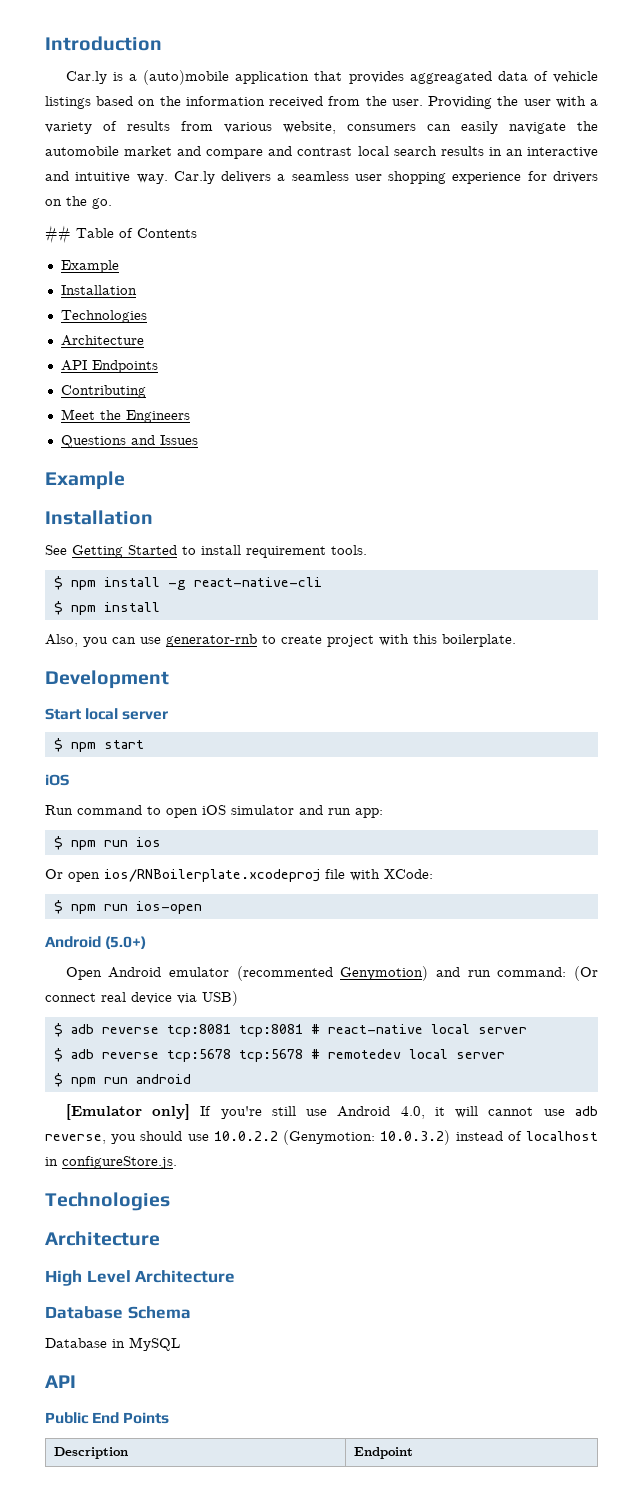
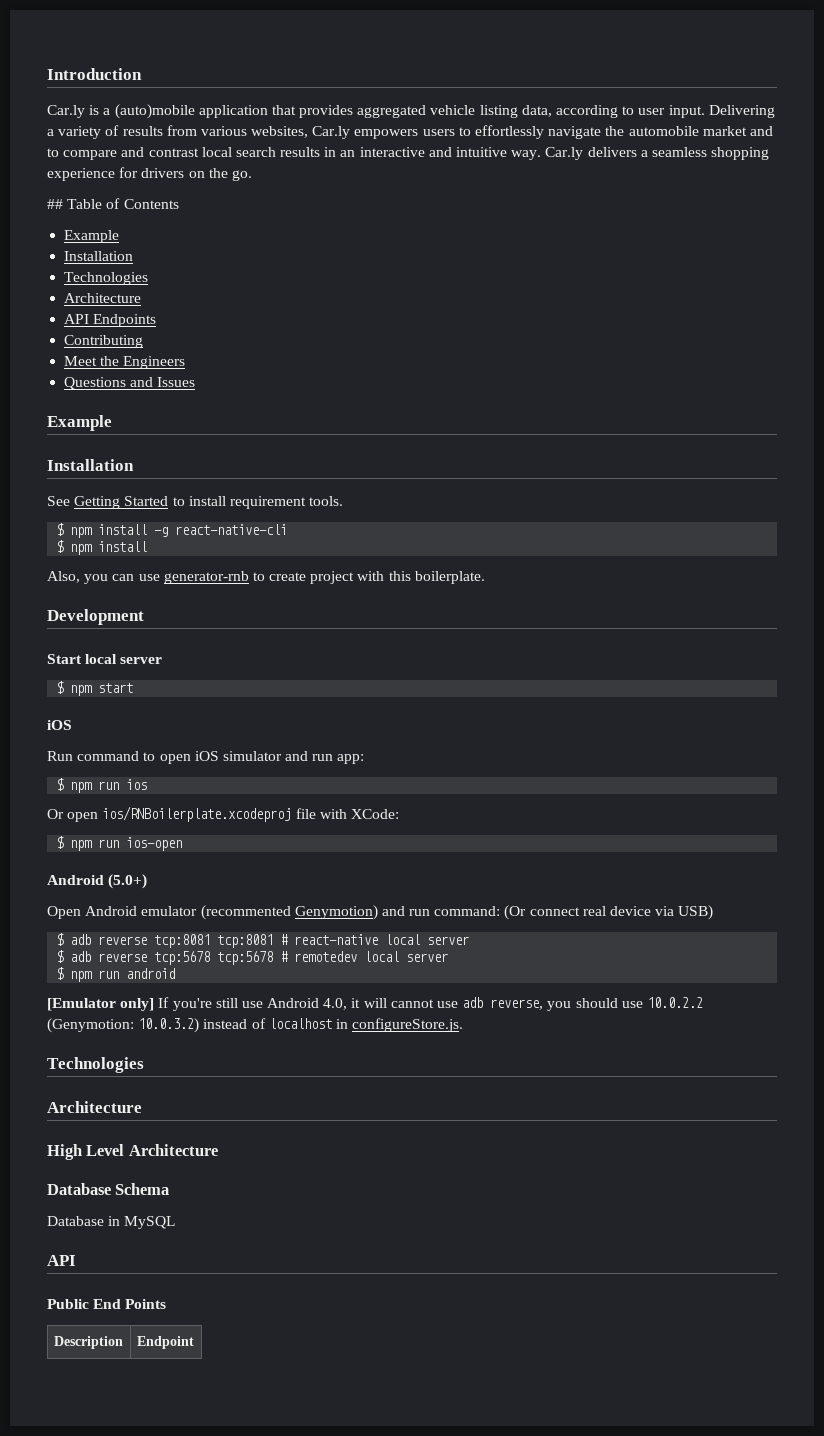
- Car.ly is a (auto)mobile application that provides aggreagated data of vehicle listings based on the information received from the user. Providing the user with a variety of results from various website, consumers can easily navigate the automobile market and compare and contrast local search results in an interactive and intuitive way.
+ Car.ly is a (auto)mobile application that provides aggregated vehicle listing data, according to user input. Delivering a variety of results from various websites, Car.ly empowers users to effortlessly navigate the automobile market and to compare and contrast local search results in an interactive and intuitive way.
- Car.ly delivers a seamless user shopping experience for drivers on the go.
+ Car.ly delivers a seamless shopping experience for drivers on the go.

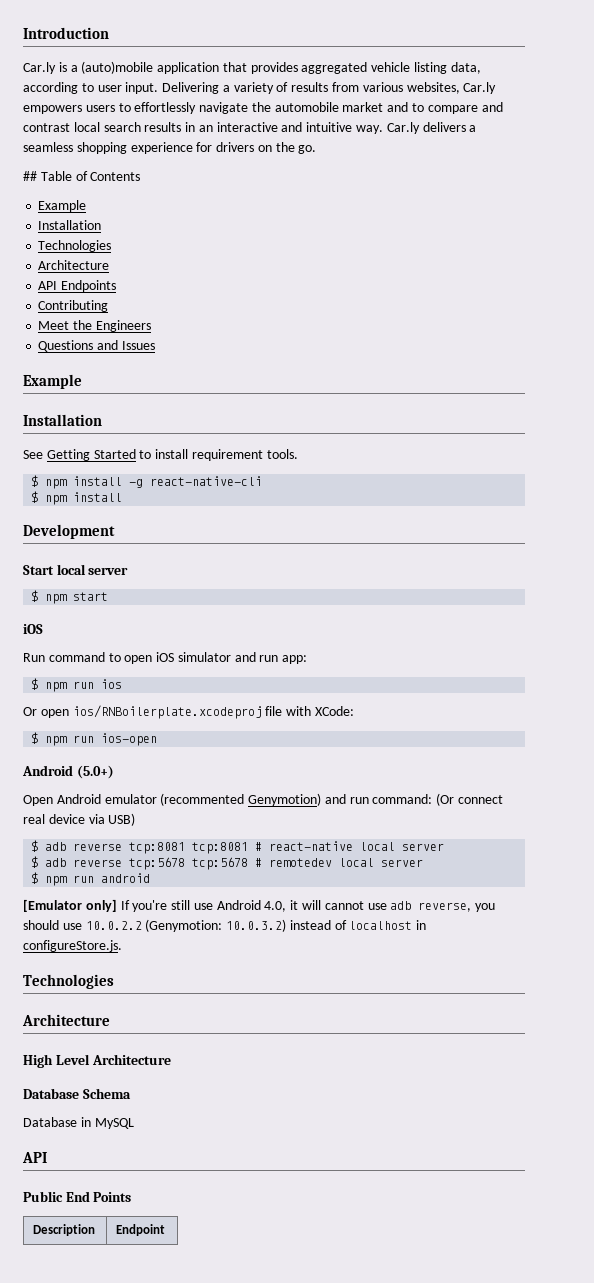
- Also, you can use generator-rnb to create project with this boilerplate.

